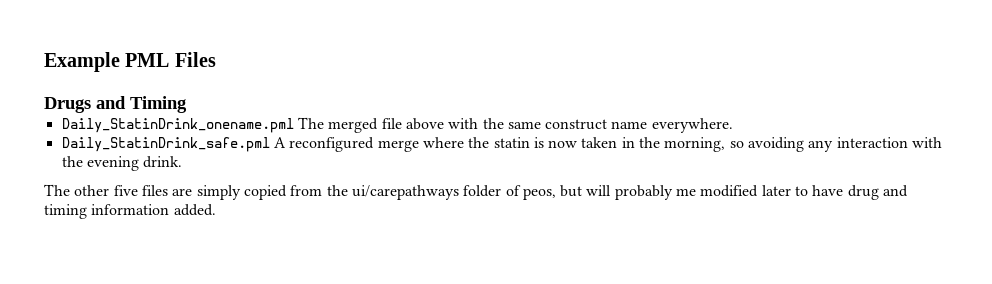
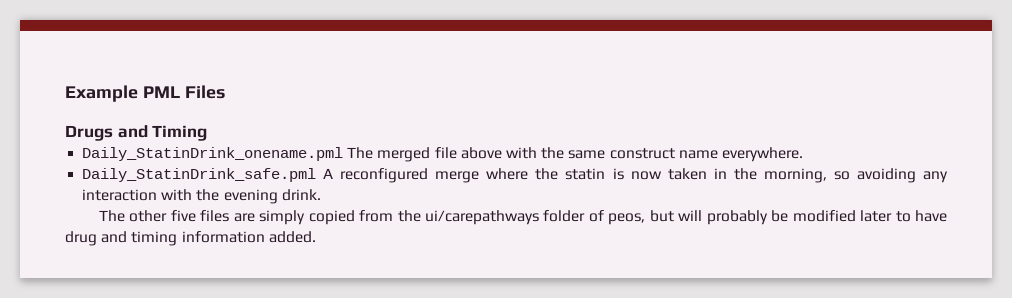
- The other five files are simply copied from the ui/carepathways folder of peos, but will probably me modified later to have drug and timing information added.
+ The other five files are simply copied from the ui/carepathways folder of peos, but will probably be modified later to have drug and timing information added.

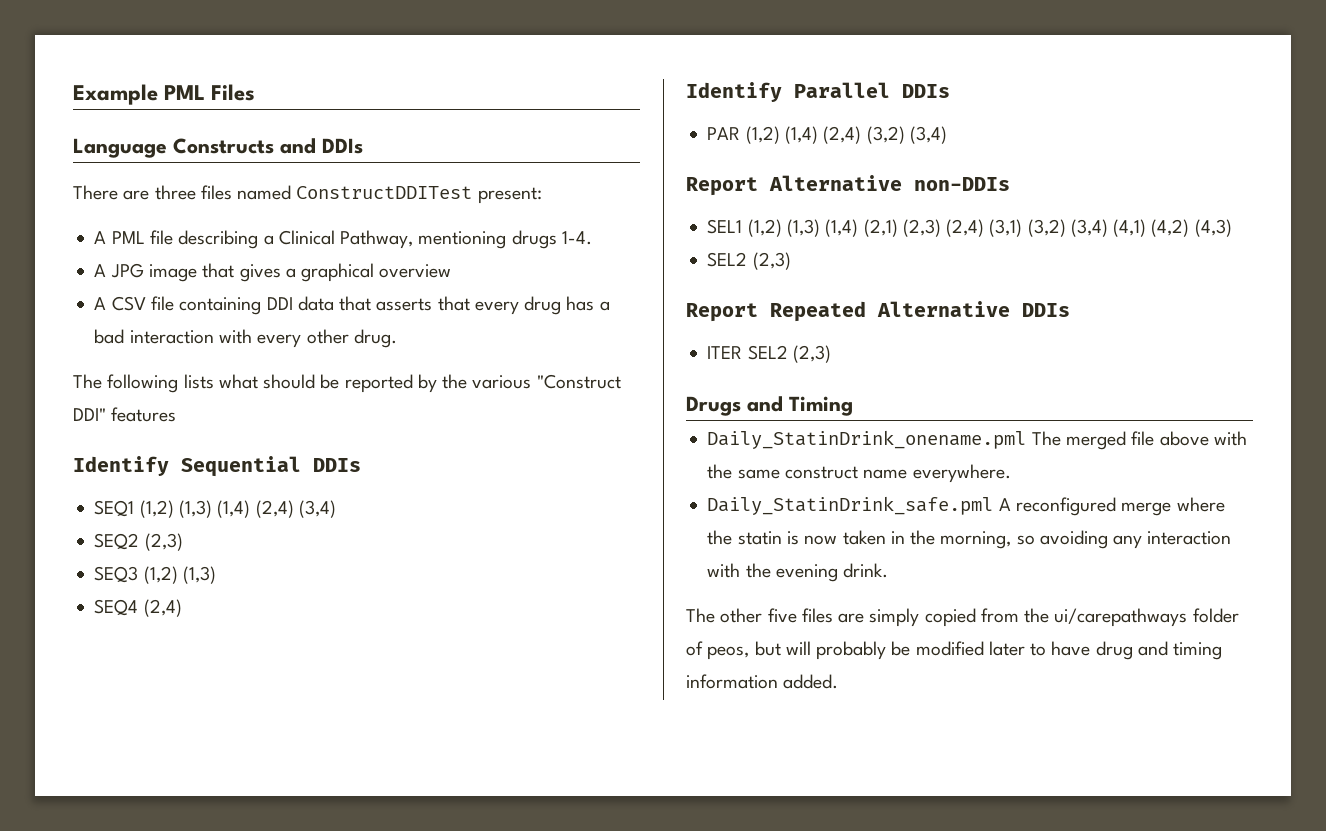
+ Language Constructs and DDIs
+ There are three files named ConstructDDITest present:
+ A PML file describing a Clinical Pathway, mentioning drugs 1-4.
+ A JPG image that gives a graphical overview
+ A CSV file containing DDI data that asserts that every drug has a bad interaction with every other drug.
+ The following lists what should be reported by the various "Construct DDI" features
+ Identify Sequential DDIs
+ SEQ1 (1,2) (1,3) (1,4) (2,4) (3,4)
+ SEQ2 (2,3)
+ SEQ3 (1,2) (1,3)
+ SEQ4 (2,4)
+ Identify Parallel DDIs
+ PAR (1,2) (1,4) (2,4) (3,2) (3,4)
+ Report Alternative non-DDIs
+ SEL1 (1,2) (1,3) (1,4) (2,1) (2,3) (2,4) (3,1) (3,2) (3,4) (4,1) (4,2) (4,3)
+ SEL2 (2,3)
+ Report Repeated Alternative DDIs
+ ITER SEL2 (2,3)

